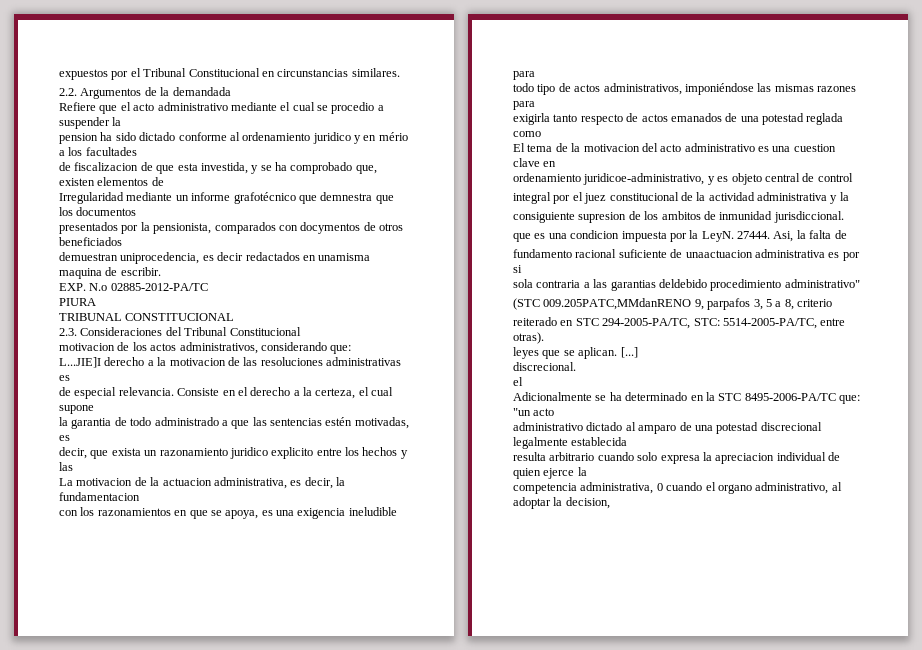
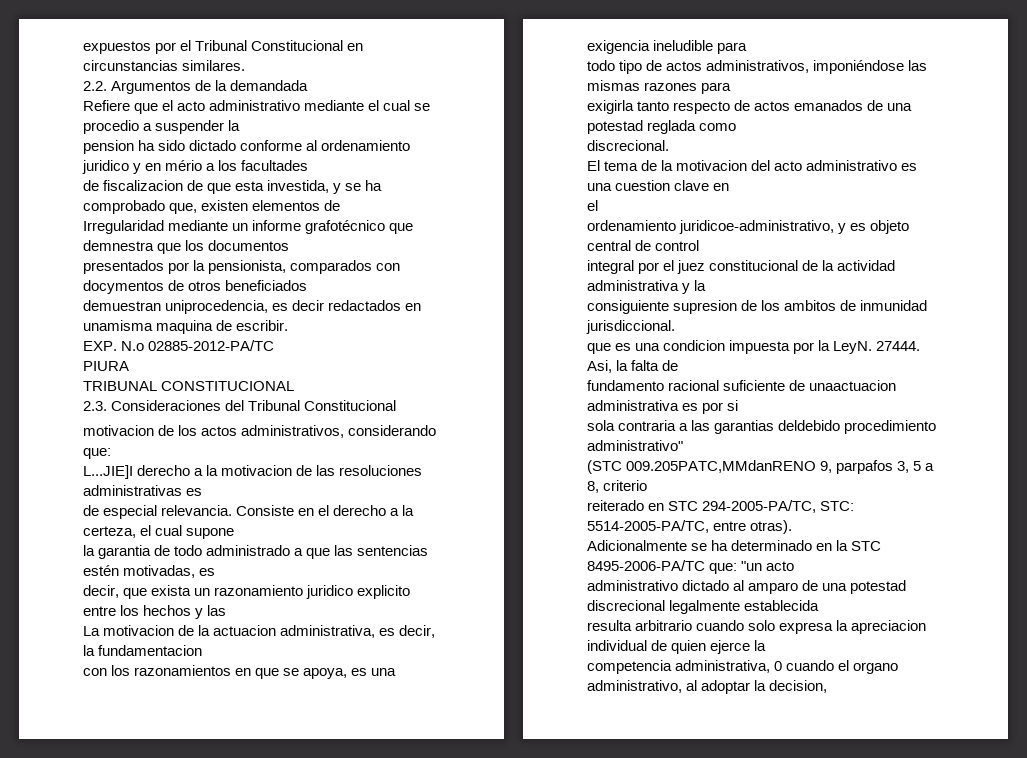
+ discrecional.
  El tema de la motivacion del acto administrativo es una cuestion clave en
+ el
- leyes que se aplican. [...]
- discrecional.
- el

